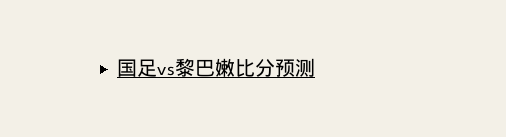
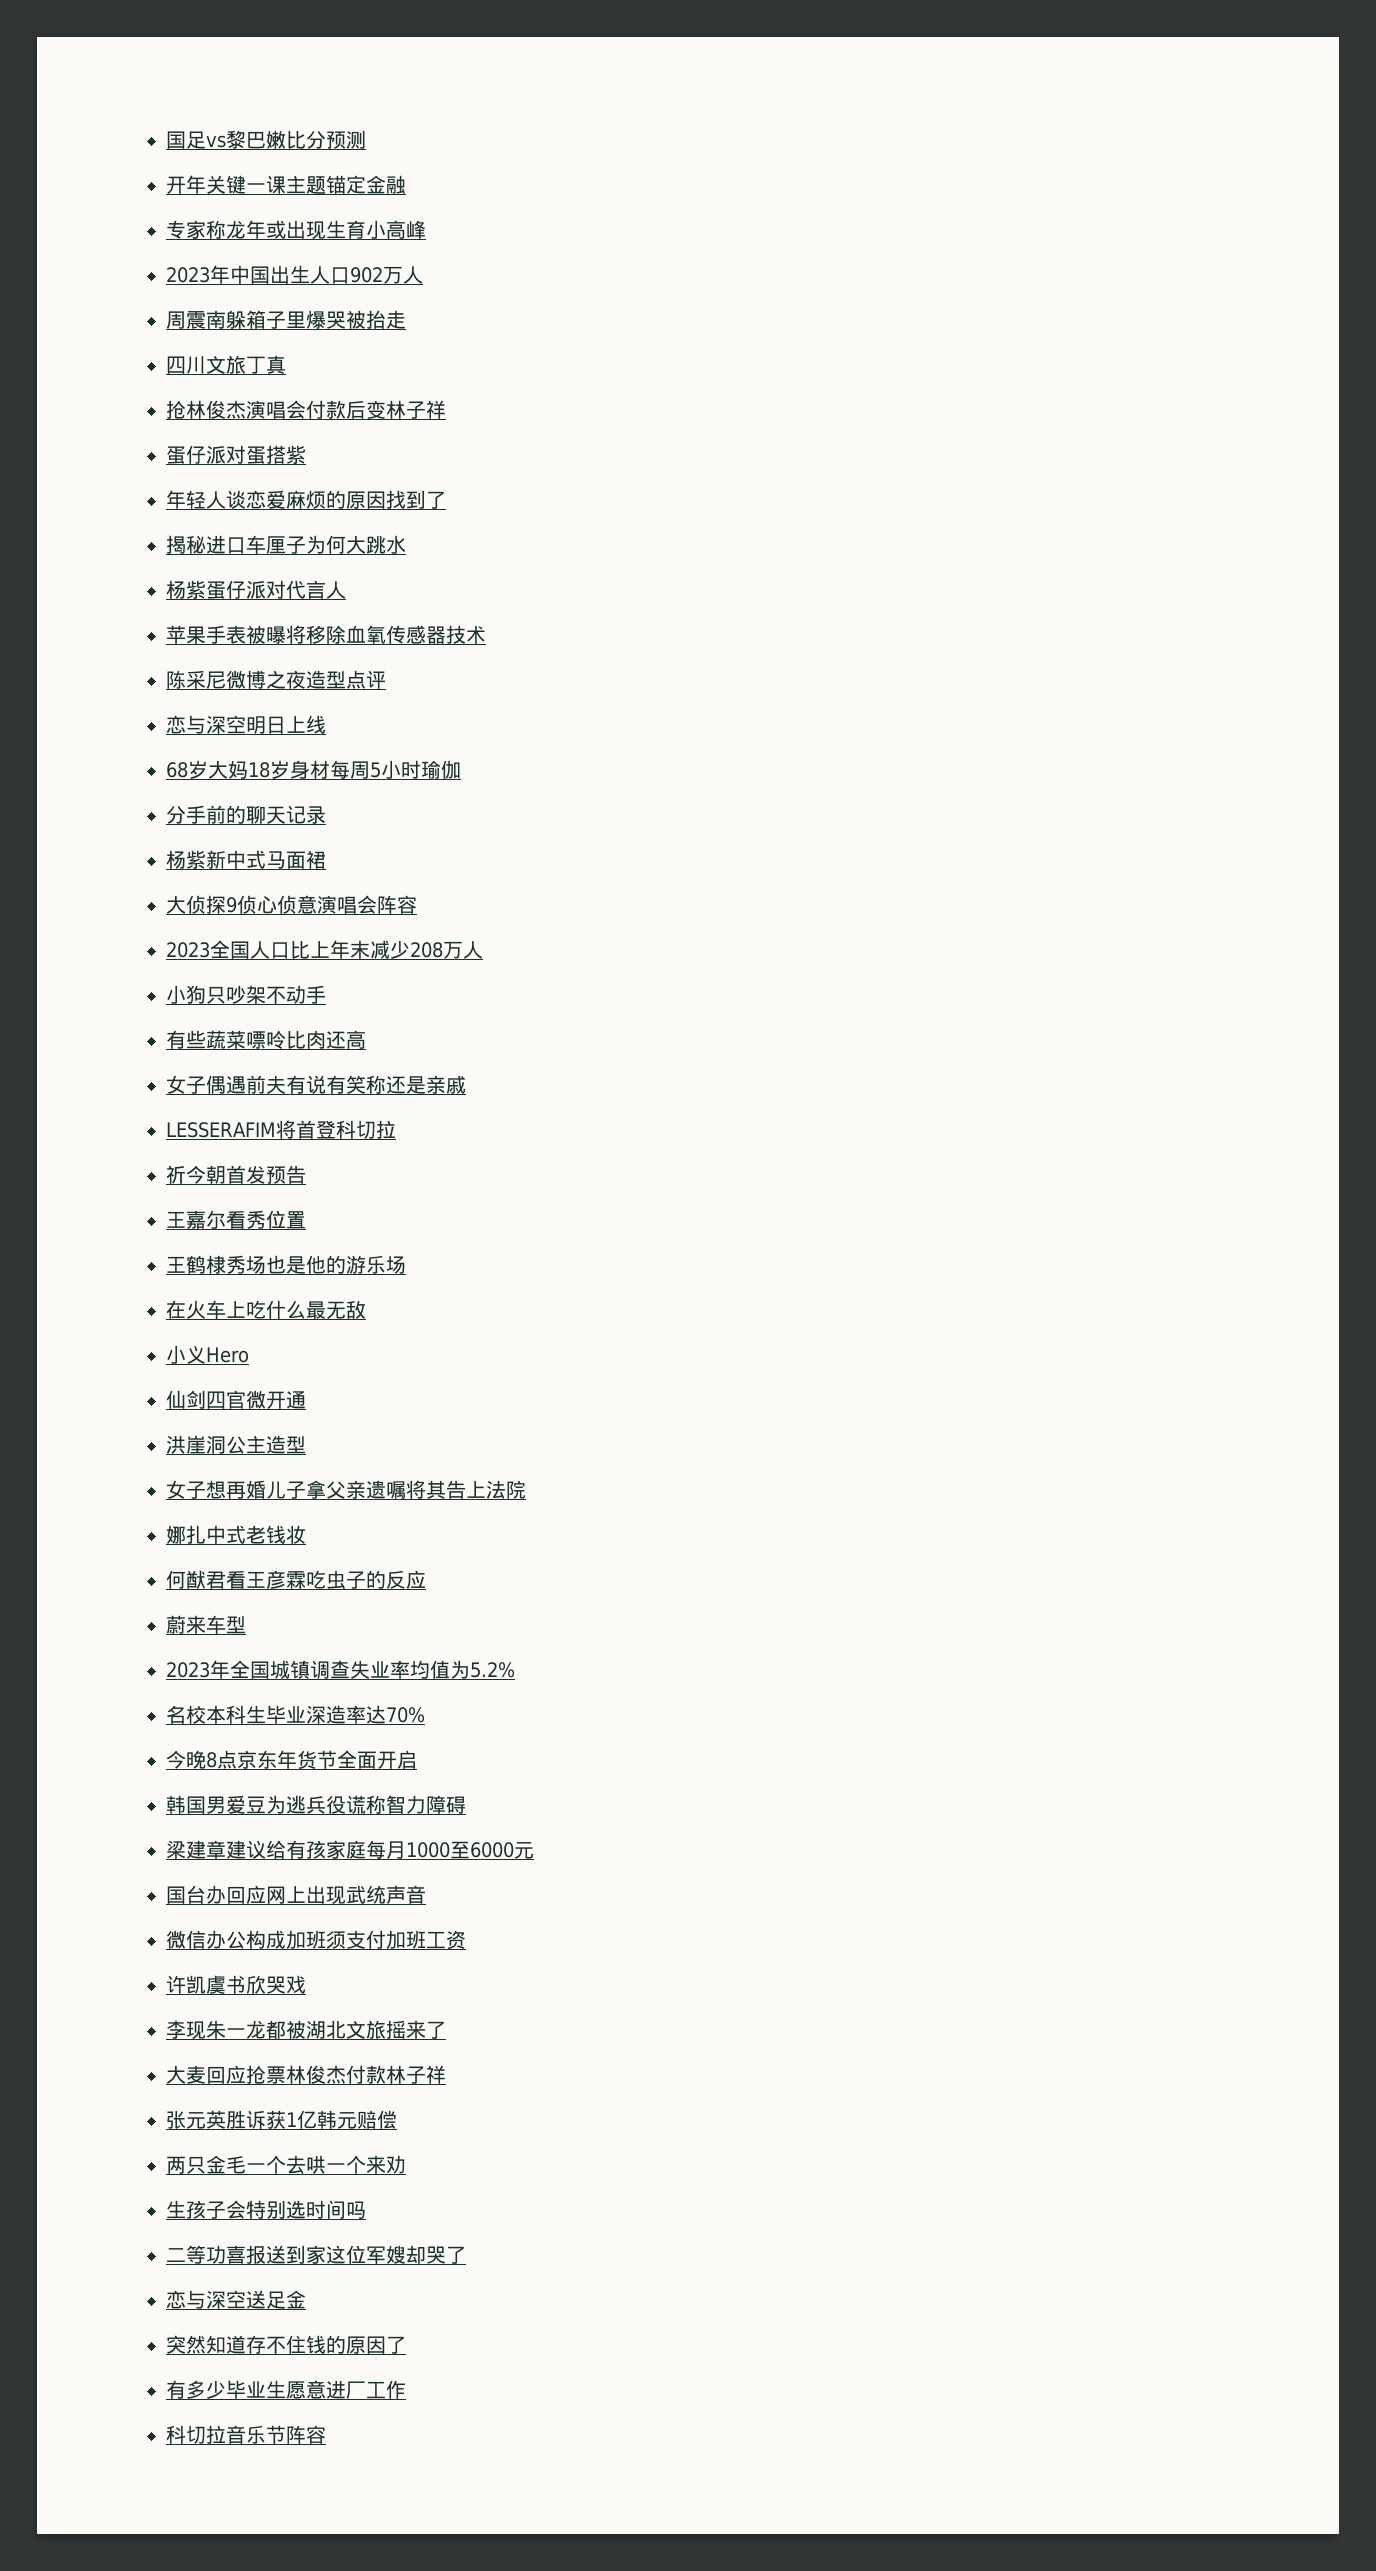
+ 开年关键一课主题锚定金融
+ 专家称龙年或出现生育小高峰
+ 2023年中国出生人口902万人
+ 周震南躲箱子里爆哭被抬走
+ 四川文旅丁真
+ 抢林俊杰演唱会付款后变林子祥
+ 蛋仔派对蛋搭紫
+ 年轻人谈恋爱麻烦的原因找到了
+ 揭秘进口车厘子为何大跳水
+ 杨紫蛋仔派对代言人
+ 苹果手表被曝将移除血氧传感器技术
+ 陈采尼微博之夜造型点评
+ 恋与深空明日上线
+ 68岁大妈18岁身材每周5小时瑜伽
+ 分手前的聊天记录
+ 杨紫新中式马面裙
+ 大侦探9侦心侦意演唱会阵容
+ 2023全国人口比上年末减少208万人
+ 小狗只吵架不动手
+ 有些蔬菜嘌呤比肉还高
+ 女子偶遇前夫有说有笑称还是亲戚
+ LESSERAFIM将首登科切拉
+ 祈今朝首发预告
+ 王嘉尔看秀位置
+ 王鹤棣秀场也是他的游乐场
+ 在火车上吃什么最无敌
+ 小义Hero
+ 仙剑四官微开通
+ 洪崖洞公主造型
+ 女子想再婚儿子拿父亲遗嘱将其告上法院
+ 娜扎中式老钱妆
+ 何猷君看王彦霖吃虫子的反应
+ 蔚来车型
+ 2023年全国城镇调查失业率均值为5.2%
+ 名校本科生毕业深造率达70%
+ 今晚8点京东年货节全面开启
+ 韩国男爱豆为逃兵役谎称智力障碍
+ 梁建章建议给有孩家庭每月1000至6000元
+ 国台办回应网上出现武统声音
+ 微信办公构成加班须支付加班工资
+ 许凯虞书欣哭戏
+ 李现朱一龙都被湖北文旅摇来了
+ 大麦回应抢票林俊杰付款林子祥
+ 张元英胜诉获1亿韩元赔偿
+ 两只金毛一个去哄一个来劝
+ 生孩子会特别选时间吗
+ 二等功喜报送到家这位军嫂却哭了
+ 恋与深空送足金
+ 突然知道存不住钱的原因了
+ 有多少毕业生愿意进厂工作
+ 科切拉音乐节阵容

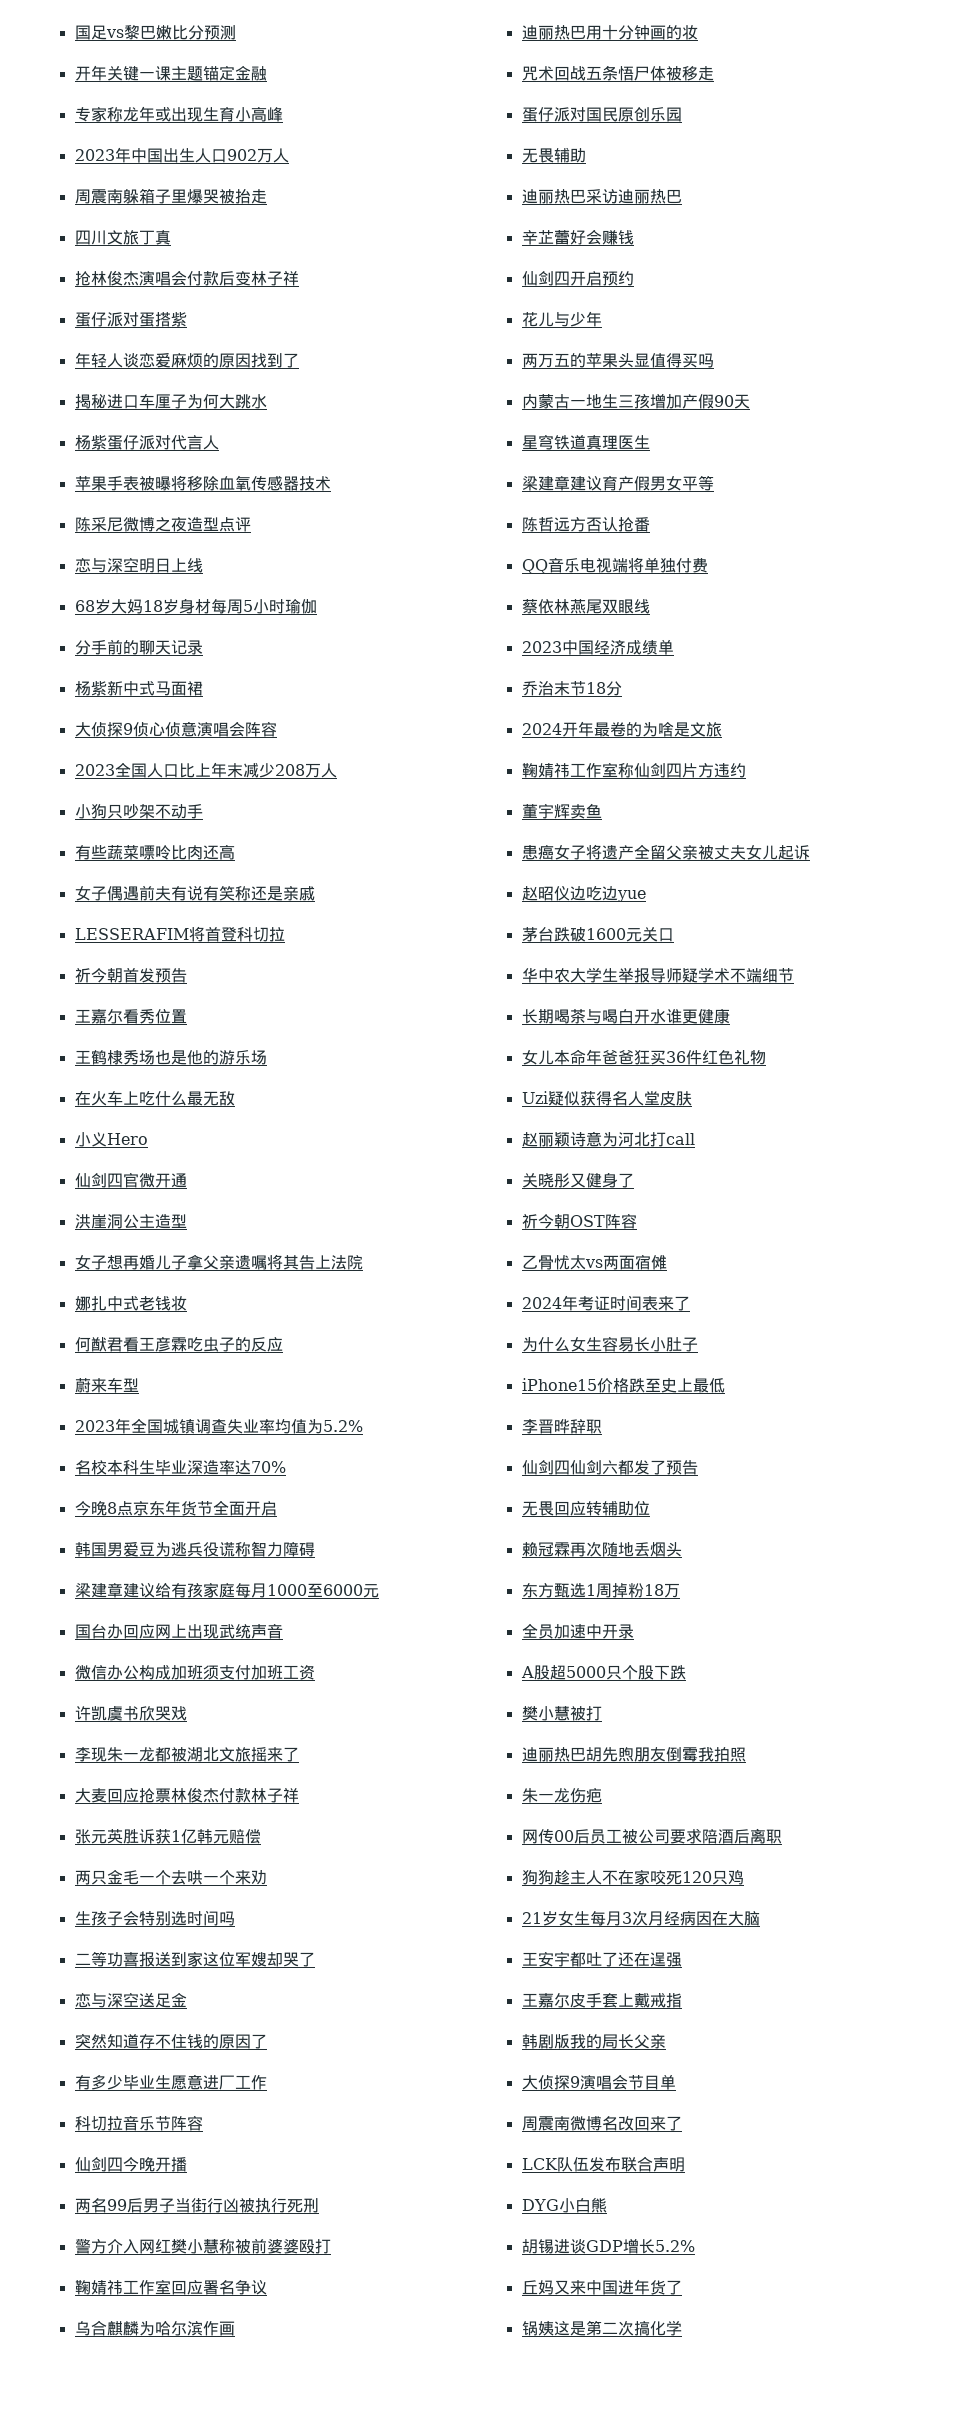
+ 仙剑四今晚开播
+ 两名99后男子当街行凶被执行死刑
+ 警方介入网红樊小慧称被前婆婆殴打
+ 鞠婧祎工作室回应署名争议
+ 乌合麒麟为哈尔滨作画
+ 迪丽热巴用十分钟画的妆
+ 咒术回战五条悟尸体被移走
+ 蛋仔派对国民原创乐园
+ 无畏辅助
+ 迪丽热巴采访迪丽热巴
+ 辛芷蕾好会赚钱
+ 仙剑四开启预约
+ 花儿与少年
+ 两万五的苹果头显值得买吗
+ 内蒙古一地生三孩增加产假90天
+ 星穹铁道真理医生
+ 梁建章建议育产假男女平等
+ 陈哲远方否认抢番
+ QQ音乐电视端将单独付费
+ 蔡依林燕尾双眼线
+ 2023中国经济成绩单
+ 乔治末节18分
+ 2024开年最卷的为啥是文旅
+ 鞠婧祎工作室称仙剑四片方违约
+ 董宇辉卖鱼
+ 患癌女子将遗产全留父亲被丈夫女儿起诉
+ 赵昭仪边吃边yue
+ 茅台跌破1600元关口
+ 华中农大学生举报导师疑学术不端细节
+ 长期喝茶与喝白开水谁更健康
+ 女儿本命年爸爸狂买36件红色礼物
+ Uzi疑似获得名人堂皮肤
+ 赵丽颖诗意为河北打call
+ 关晓彤又健身了
+ 祈今朝OST阵容
+ 乙骨忧太vs两面宿傩
+ 2024年考证时间表来了
+ 为什么女生容易长小肚子
+ iPhone15价格跌至史上最低
+ 李晋晔辞职
+ 仙剑四仙剑六都发了预告
+ 无畏回应转辅助位
+ 赖冠霖再次随地丢烟头
+ 东方甄选1周掉粉18万
+ 全员加速中开录
+ A股超5000只个股下跌
+ 樊小慧被打
+ 迪丽热巴胡先煦朋友倒霉我拍照
+ 朱一龙伤疤
+ 网传00后员工被公司要求陪酒后离职
+ 狗狗趁主人不在家咬死120只鸡
+ 21岁女生每月3次月经病因在大脑
+ 王安宇都吐了还在逞强
+ 王嘉尔皮手套上戴戒指
+ 韩剧版我的局长父亲
+ 大侦探9演唱会节目单
+ 周震南微博名改回来了
+ LCK队伍发布联合声明
+ DYG小白熊
+ 胡锡进谈GDP增长5.2%
+ 丘妈又来中国进年货了
+ 锅姨这是第二次搞化学

